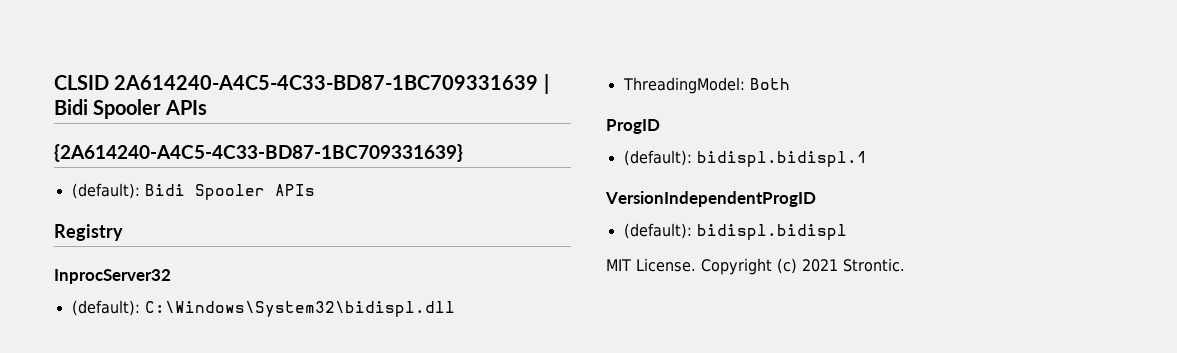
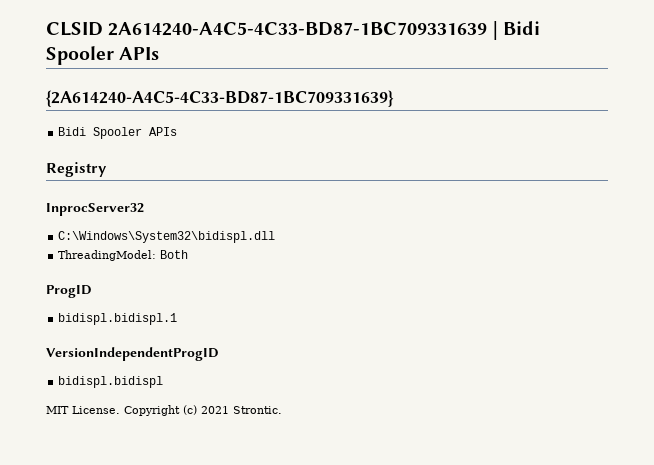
  {2A614240-A4C5-4C33-BD87-1BC709331639}
- (default): Bidi Spooler APIs
+ Bidi Spooler APIs
- (default): C:\Windows\System32\bidispl.dll
+ C:\Windows\System32\bidispl.dll
- (default): bidispl.bidispl.1
+ bidispl.bidispl.1
- (default): bidispl.bidispl
+ bidispl.bidispl

